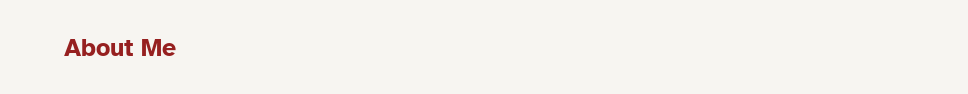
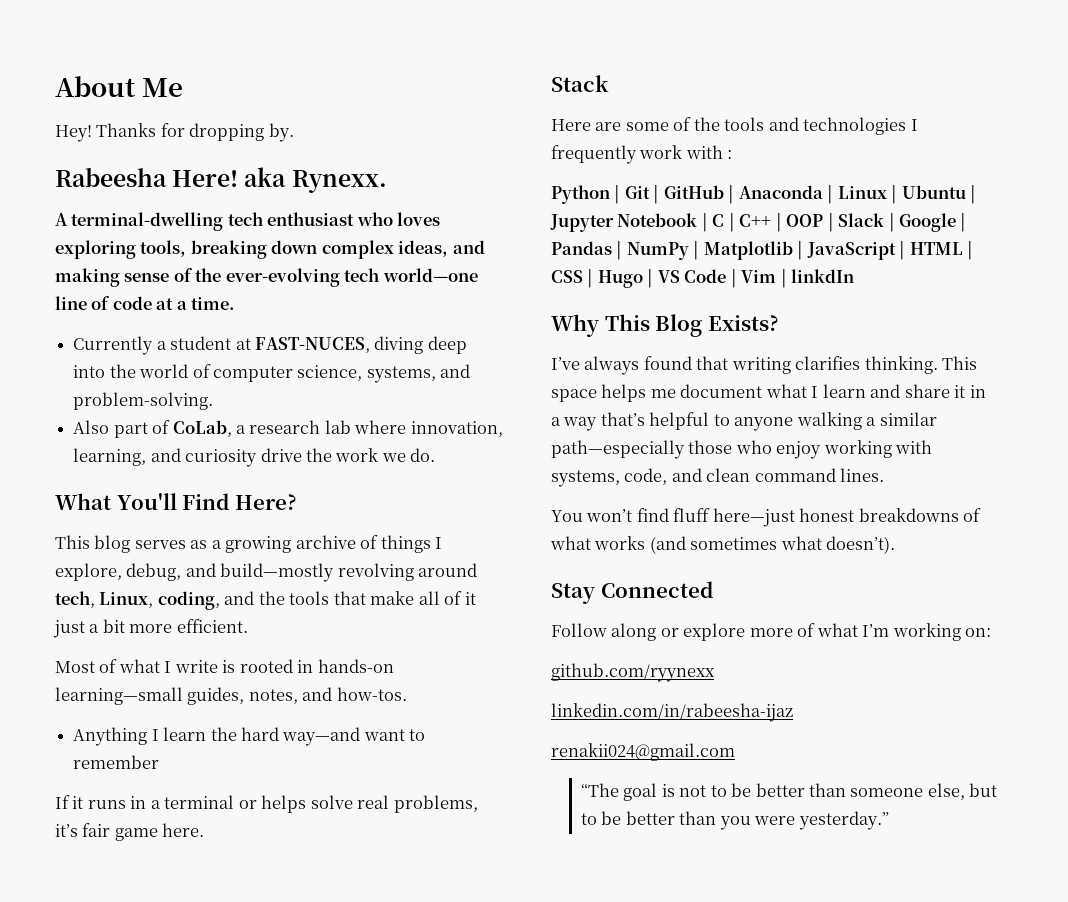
+ Hey! Thanks for dropping by.
+ Rabeesha Here! aka Rynexx.
+ A terminal-dwelling tech enthusiast who loves exploring tools, breaking down complex ideas, and making sense of the ever-evolving tech world—one line of code at a time.
+ Currently a student at FAST-NUCES, diving deep into the world of computer science, systems, and problem-solving.
+ Also part of CoLab, a research lab where innovation, learning, and curiosity drive the work we do.
+ What You'll Find Here?
+ This blog serves as a growing archive of things I explore, debug, and build—mostly revolving around tech, Linux, coding, and the tools that make all of it just a bit more efficient.
+ Most of what I write is rooted in hands-on learning—small guides, notes, and how-tos.
+ Anything I learn the hard way—and want to remember
+ If it runs in a terminal or helps solve real problems, it’s fair game here.
+ Stack
+ Here are some of the tools and technologies I frequently work with :
+ Python | Git | GitHub | Anaconda | Linux | Ubuntu | Jupyter Notebook | C | C++ | OOP | Slack | Google | Pandas | NumPy | Matplotlib | JavaScript | HTML | CSS | Hugo | VS Code | Vim | linkdIn
+ Why This Blog Exists?
+ I’ve always found that writing clarifies thinking. This space helps me document what I learn and share it in a way that’s helpful to anyone walking a similar path—especially those who enjoy working with systems, code, and clean command lines.
+ You won’t find fluff here—just honest breakdowns of what works (and sometimes what doesn’t).
+ Stay Connected
+ Follow along or explore more of what I’m working on:
+ github.com/ryynexx
+ linkedin.com/in/rabeesha-ijaz
+ renakii024@gmail.com
+ “The goal is not to be better than someone else, but to be better than you were yesterday.”

